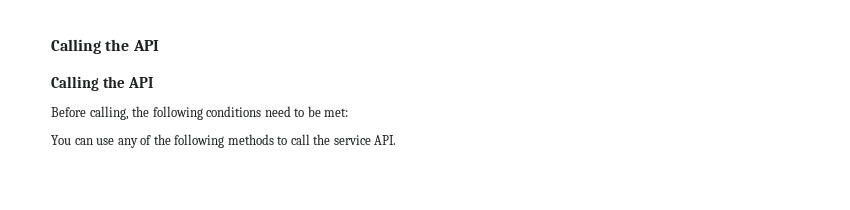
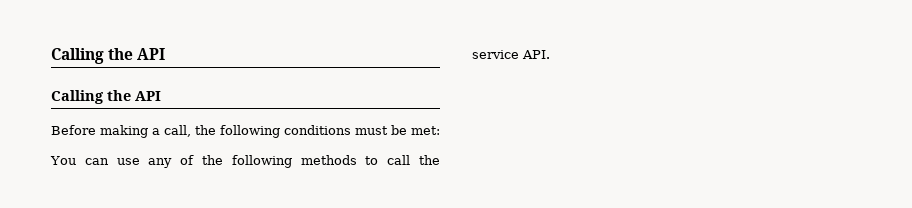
- Before calling, the following conditions need to be met:
+ Before making a call, the following conditions must be met:

